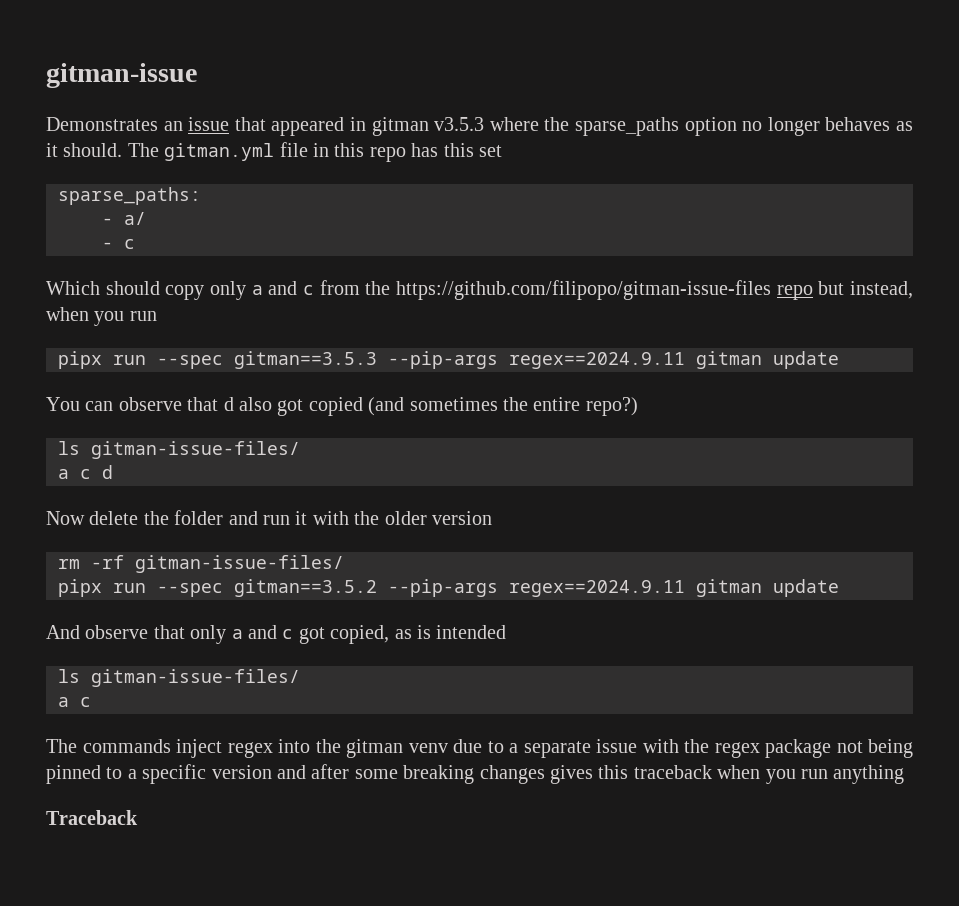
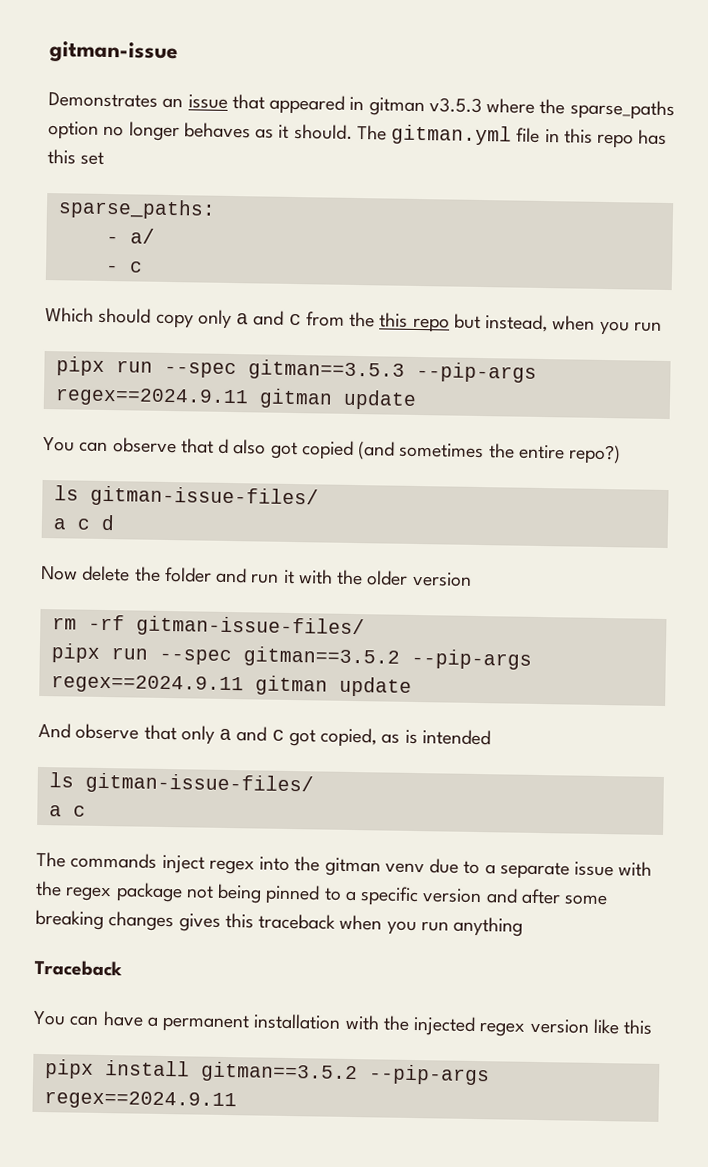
- Which should copy only a and c from the https://github.com/filipopo/gitman-issue-files repo but instead, when you run
+ Which should copy only a and c from the this repo but instead, when you run
+ You can have a permanent installation with the injected regex version like this
+ pipx install gitman==3.5.2 --pip-args regex==2024.9.11

